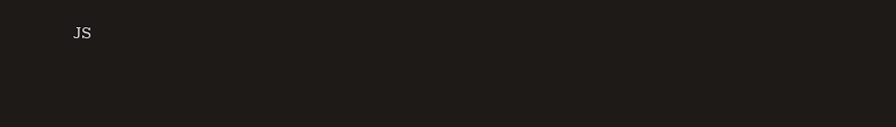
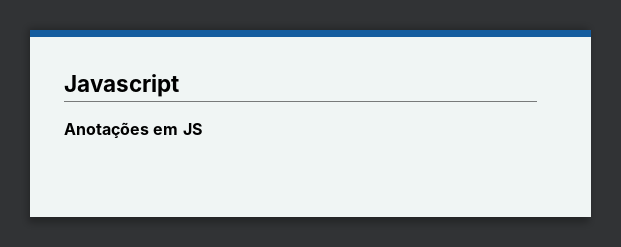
- JS
+ Javascript
+ Anotações em JS

